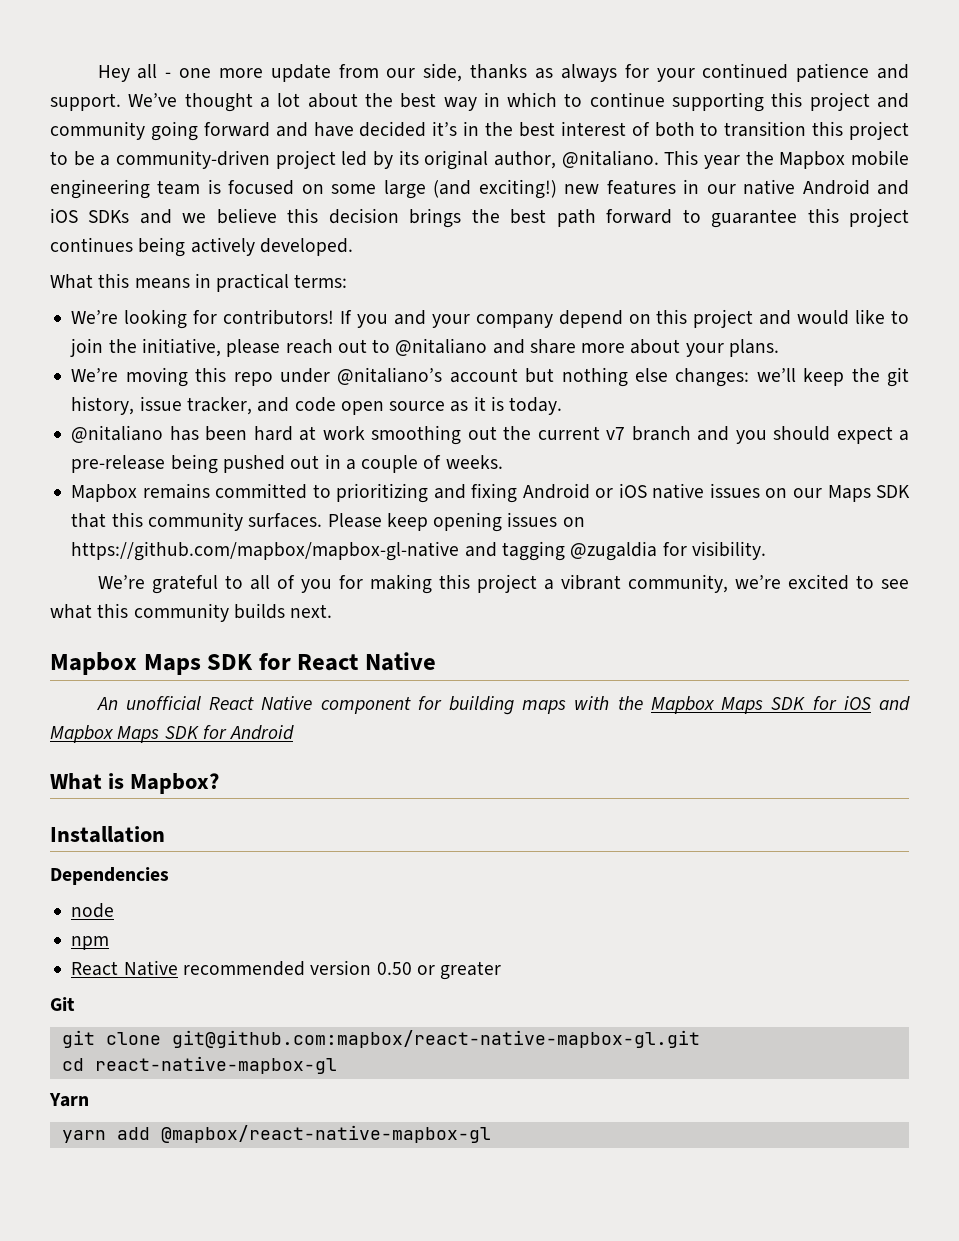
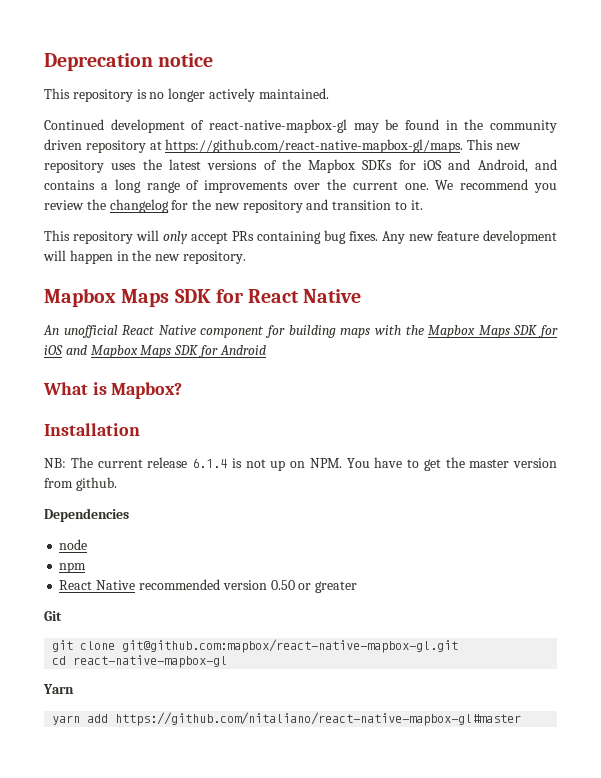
- Hey all - one more update from our side, thanks as always for your continued patience and support. We’ve thought a lot about the best way in which to continue supporting this project and community going forward and have decided it’s in the best interest of both to transition this project to be a community-driven project led by its original author, @nitaliano. This year the Mapbox mobile engineering team is focused on some large (and exciting!) new features in our native Android and iOS SDKs and we believe this decision brings the best path forward to guarantee this project continues being actively developed.
- What this means in practical terms:
- We’re looking for contributors! If you and your company depend on this project and would like to join the initiative, please reach out to @nitaliano and share more about your plans.
- We’re moving this repo under @nitaliano’s account but nothing else changes: we’ll keep the git history, issue tracker, and code open source as it is today.
- @nitaliano has been hard at work smoothing out the current v7 branch and you should expect a pre-release being pushed out in a couple of weeks.
- Mapbox remains committed to prioritizing and fixing Android or iOS native issues on our Maps SDK that this community surfaces. Please keep opening issues on https://github.com/mapbox/mapbox-gl-native and tagging @zugaldia for visibility.
- We’re grateful to all of you for making this project a vibrant community, we’re excited to see what this community builds next.
+ Deprecation notice
+ This repository is no longer actively maintained.
+ Continued development of react-native-mapbox-gl may be found in the community driven repository at https://github.com/react-native-mapbox-gl/maps. This new repository uses the latest versions of the Mapbox SDKs for iOS and Android, and contains a long range of improvements over the current one. We recommend you review the changelog for the new repository and transition to it.
+ This repository will only accept PRs containing bug fixes. Any new feature development will happen in the new repository.
+ NB: The current release 6.1.4 is not up on NPM. You have to get the master version from github.
- yarn add @mapbox/react-native-mapbox-gl
+ yarn add https://github.com/nitaliano/react-native-mapbox-gl#master

